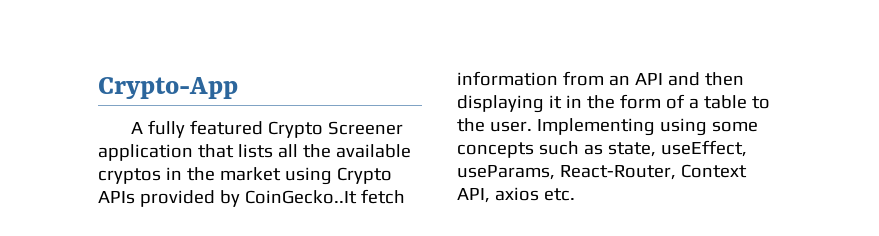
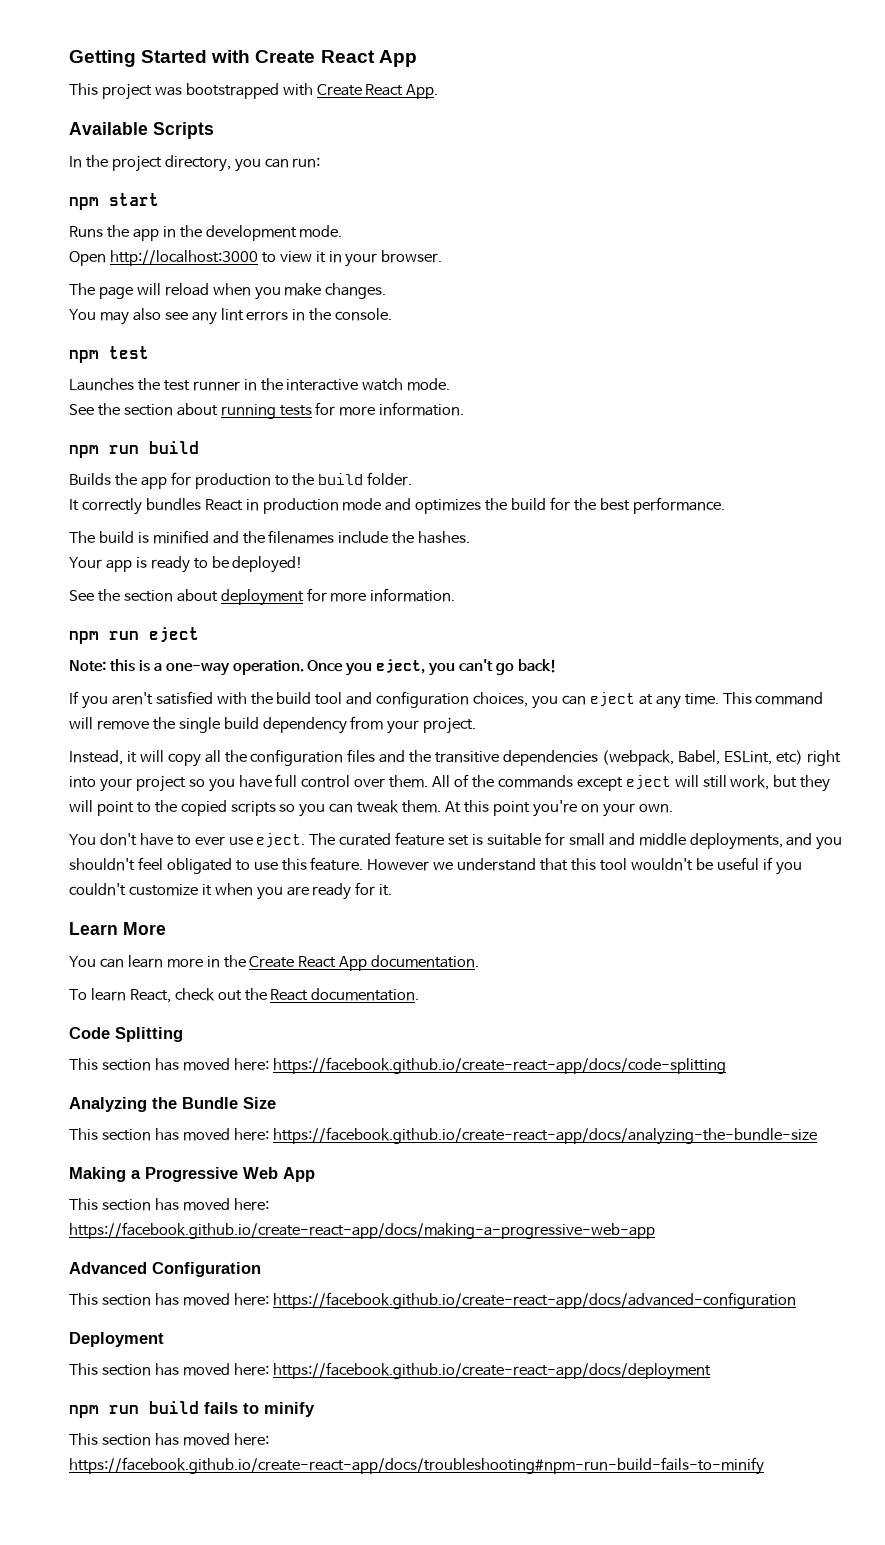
- Crypto-App
- A fully featured Crypto Screener application that lists all the available cryptos in the market using Crypto APIs provided by CoinGecko..It fetch information from an API and then displaying it in the form of a table to the user. Implementing using some concepts such as state, useEffect, useParams, React-Router, Context API, axios etc.
+ Getting Started with Create React App
+ This project was bootstrapped with Create React App.
+ Available Scripts
+ In the project directory, you can run:
+ npm start
+ Runs the app in the development mode.
+ Open http://localhost:3000 to view it in your browser.
+ The page will reload when you make changes.
+ You may also see any lint errors in the console.
+ npm test
+ Launches the test runner in the interactive watch mode.
+ See the section about running tests for more information.
+ npm run build
+ Builds the app for production to the build folder.
+ It correctly bundles React in production mode and optimizes the build for the best performance.
+ The build is minified and the filenames include the hashes.
+ Your app is ready to be deployed!
+ See the section about deployment for more information.
+ npm run eject
+ Note: this is a one-way operation. Once you eject, you can't go back!
+ If you aren't satisfied with the build tool and configuration choices, you can eject at any time. This command will remove the single build dependency from your project.
+ Instead, it will copy all the configuration files and the transitive dependencies (webpack, Babel, ESLint, etc) right into your project so you have full control over them. All of the commands except eject will still work, but they will point to the copied scripts so you can tweak them. At this point you're on your own.
+ You don't have to ever use eject. The curated feature set is suitable for small and middle deployments, and you shouldn't feel obligated to use this feature. However we understand that this tool wouldn't be useful if you couldn't customize it when you are ready for it.
+ Learn More
+ You can learn more in the Create React App documentation.
+ To learn React, check out the React documentation.
+ Code Splitting
+ This section has moved here: https://facebook.github.io/create-react-app/docs/code-splitting
+ Analyzing the Bundle Size
+ This section has moved here: https://facebook.github.io/create-react-app/docs/analyzing-the-bundle-size
+ Making a Progressive Web App
+ This section has moved here: https://facebook.github.io/create-react-app/docs/making-a-progressive-web-app
+ Advanced Configuration
+ This section has moved here: https://facebook.github.io/create-react-app/docs/advanced-configuration
+ Deployment
+ This section has moved here: https://facebook.github.io/create-react-app/docs/deployment
+ npm run build fails to minify
+ This section has moved here: https://facebook.github.io/create-react-app/docs/troubleshooting#npm-run-build-fails-to-minify

